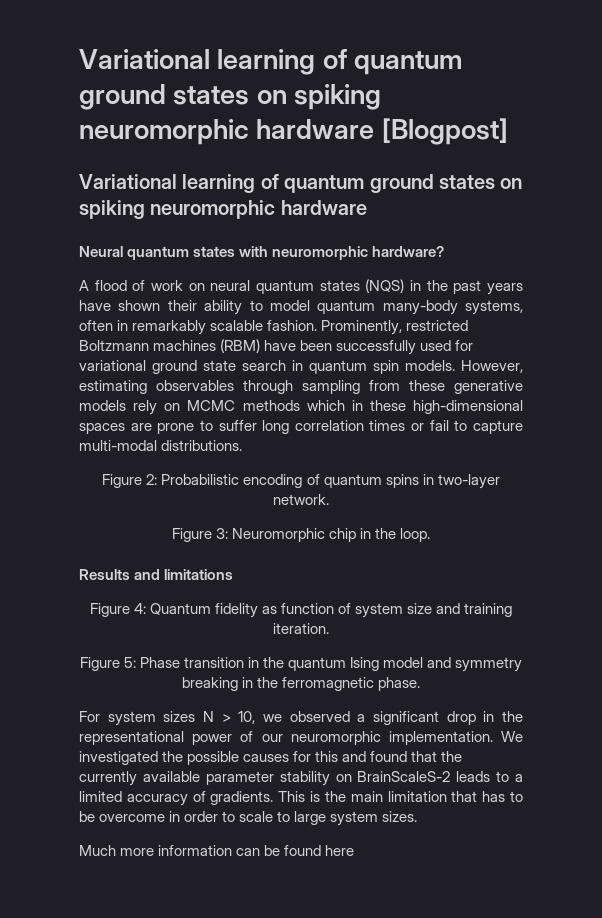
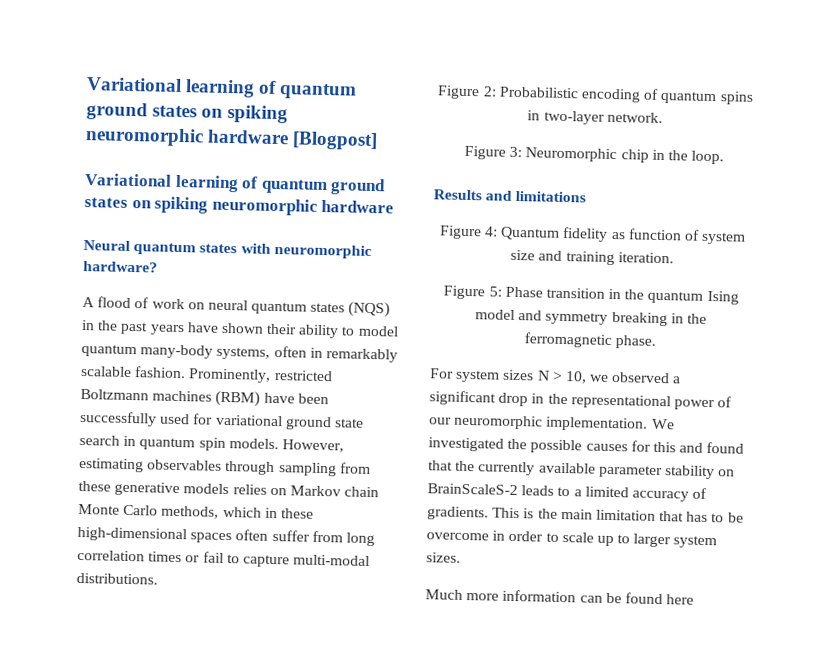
- However, estimating observables through sampling from these generative models rely on MCMC methods which in these high-dimensional spaces are prone to suffer long correlation times or fail to capture multi-modal distributions.
+ However, estimating observables through sampling from these generative models relies on Markov chain Monte Carlo methods, which in these high-dimensional spaces often suffer from long correlation times or fail to capture multi-modal distributions.
- This is the main limitation that has to be overcome in order to scale to large system sizes.
+ This is the main limitation that has to be overcome in order to scale up to larger system sizes.

